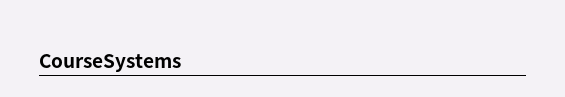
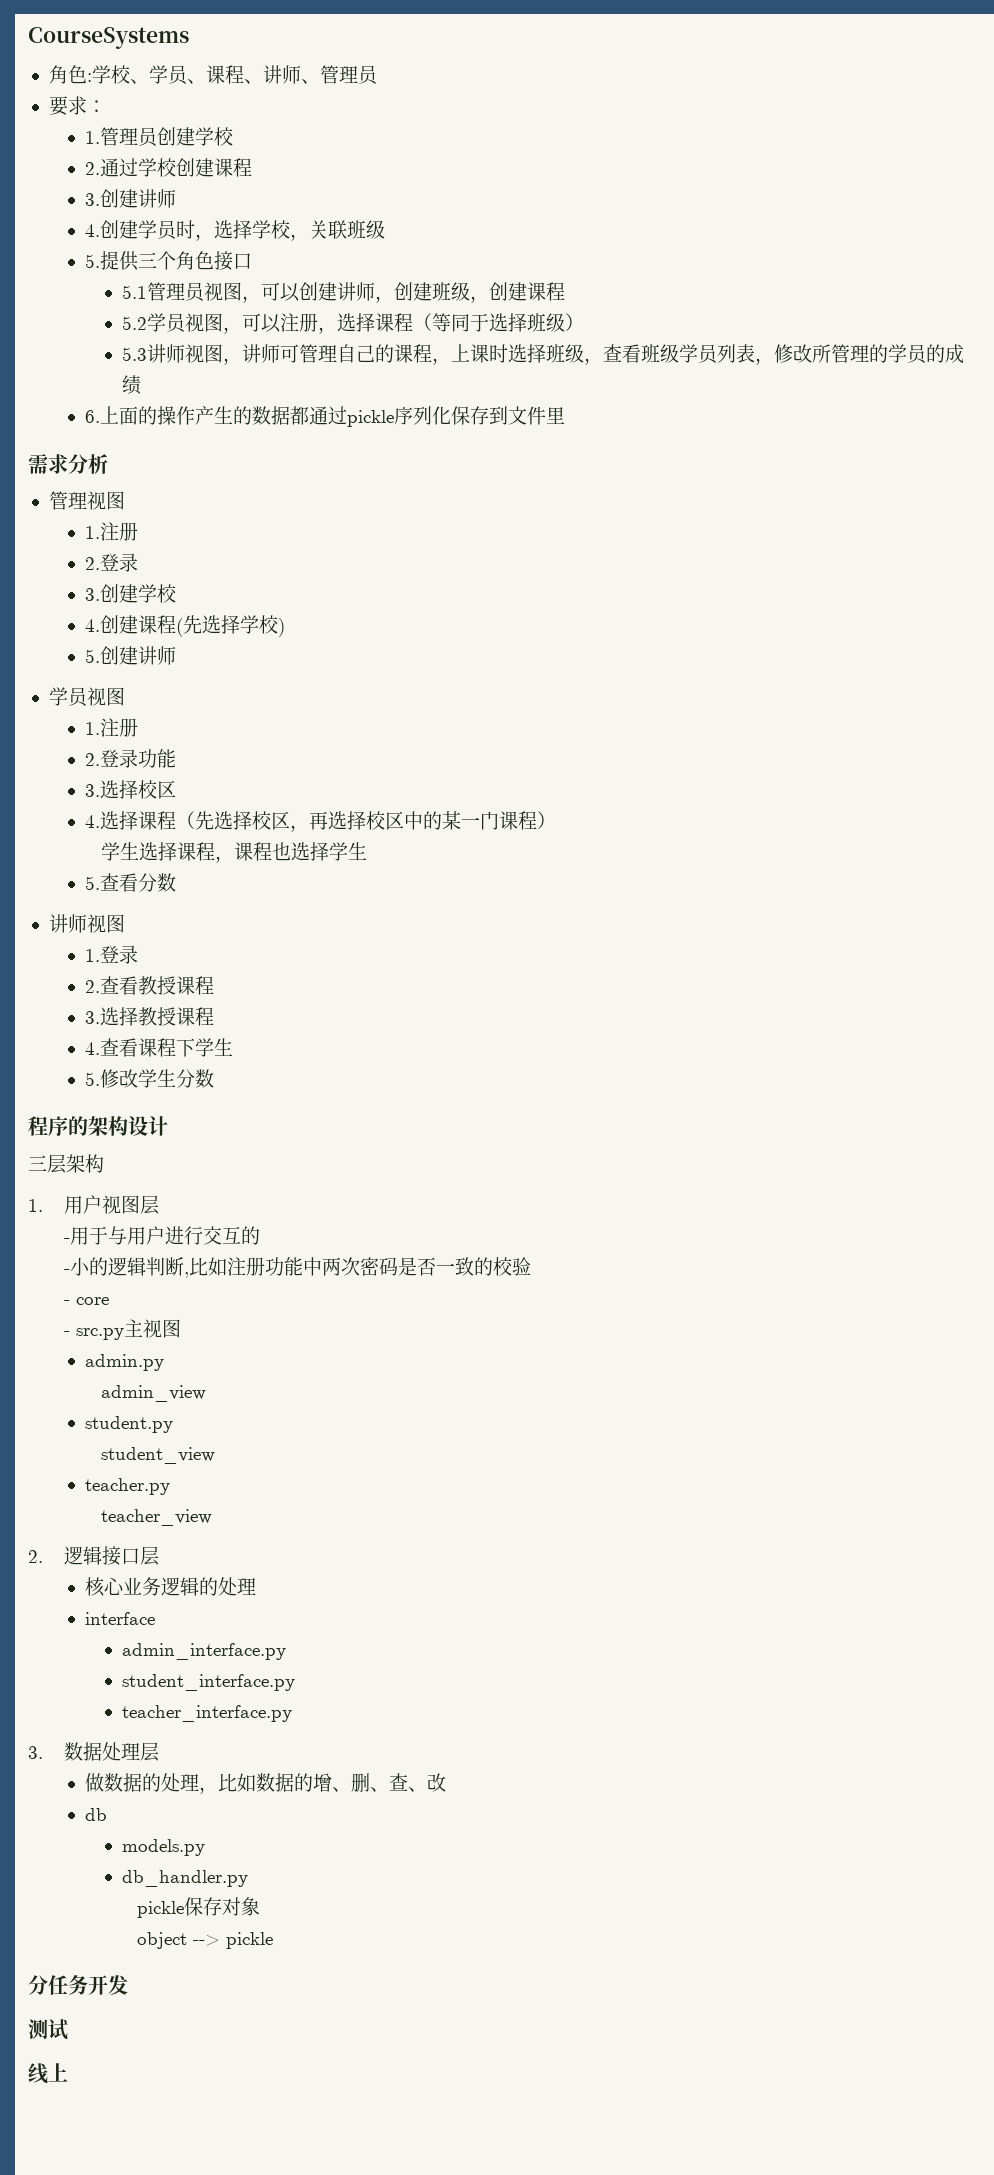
+ 角色:学校、学员、课程、讲师、管理员
+ 要求：
+ 1.管理员创建学校
+ 2.通过学校创建课程
+ 3.创建讲师
+ 4.创建学员时，选择学校，关联班级
+ 5.提供三个角色接口
+ 5.1管理员视图，可以创建讲师，创建班级，创建课程
+ 5.2学员视图，可以注册，选择课程（等同于选择班级）
+ 5.3讲师视图，讲师可管理自己的课程，上课时选择班级，查看班级学员列表，修改所管理的学员的成绩
+ 6.上面的操作产生的数据都通过pickle序列化保存到文件里
+ 需求分析
+ 管理视图
+ 1.注册
+ 2.登录
+ 3.创建学校
+ 4.创建课程(先选择学校)
+ 5.创建讲师
+ 学员视图
+ 1.注册
+ 2.登录功能
+ 3.选择校区
+ 4.选择课程（先选择校区，再选择校区中的某一门课程）
+ 学生选择课程，课程也选择学生
+ 5.查看分数
+ 讲师视图
+ 1.登录
+ 2.查看教授课程
+ 3.选择教授课程
+ 4.查看课程下学生
+ 5.修改学生分数
+ 程序的架构设计
+ 三层架构
+ 1.用户视图层
+ -用于与用户进行交互的
+ -小的逻辑判断,比如注册功能中两次密码是否一致的校验
+ - core
+ - src.py主视图
+ admin.py
+ admin_view
+ student.py
+ student_view
+ teacher.py
+ teacher_view
+ 2.逻辑接口层
+ 核心业务逻辑的处理
+ interface
+ admin_interface.py
+ student_interface.py
+ teacher_interface.py
+ 3.数据处理层
+ 做数据的处理，比如数据的增、删、查、改
+ db
+ models.py
+ db_handler.py
+ pickle保存对象
+ object --> pickle
+ 分任务开发
+ 测试
+ 线上

